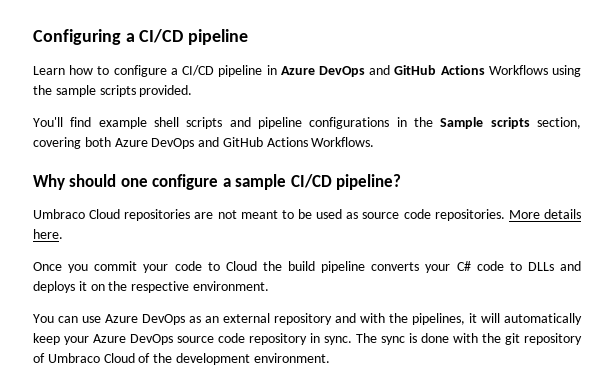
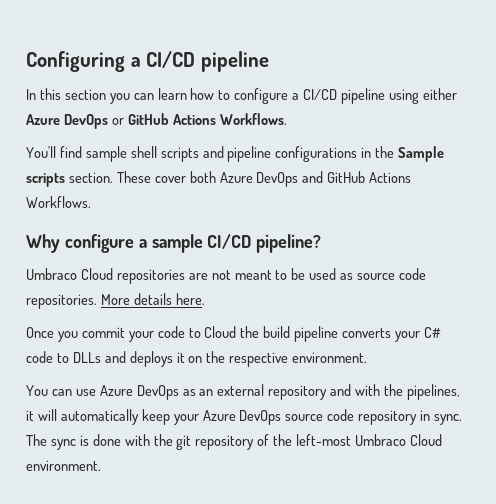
- Learn how to configure a CI/CD pipeline in Azure DevOps and GitHub Actions Workflows using the sample scripts provided.
+ In this section you can learn how to configure a CI/CD pipeline using either Azure DevOps or GitHub Actions Workflows.
- You'll find example shell scripts and pipeline configurations in the Sample scripts section, covering both Azure DevOps and GitHub Actions Workflows.
+ You'll find sample shell scripts and pipeline configurations in the Sample scripts section. These cover both Azure DevOps and GitHub Actions Workflows.
- Why should one configure a sample CI/CD pipeline?
+ Why configure a sample CI/CD pipeline?
- The sync is done with the git repository of Umbraco Cloud of the development environment.
+ The sync is done with the git repository of the left-most Umbraco Cloud environment.

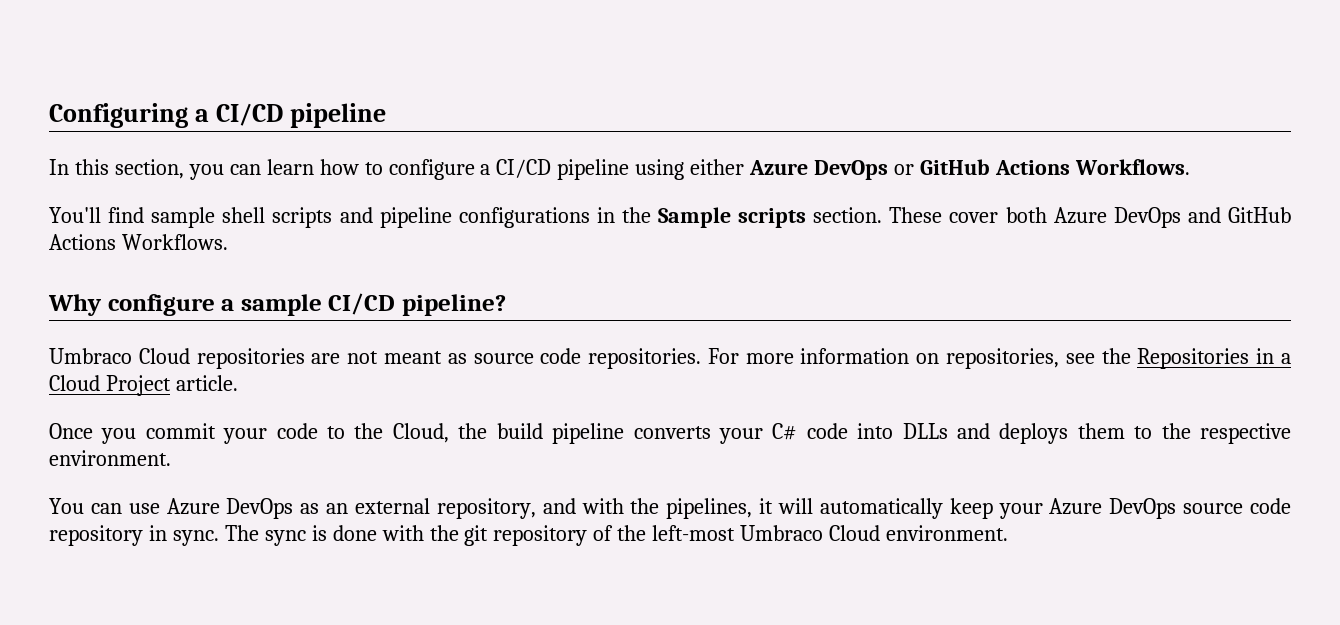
- In this section you can learn how to configure a CI/CD pipeline using either Azure DevOps or GitHub Actions Workflows.
+ In this section, you can learn how to configure a CI/CD pipeline using either Azure DevOps or GitHub Actions Workflows.
- Umbraco Cloud repositories are not meant to be used as source code repositories.
+ Umbraco Cloud repositories are not meant as source code repositories.
- More details here.
+ For more information on repositories, see the Repositories in a Cloud Project article.
- Once you commit your code to Cloud the build pipeline converts your C# code to DLLs and deploys it on the respective environment.
+ Once you commit your code to the Cloud, the build pipeline converts your C# code into DLLs and deploys them to the respective environment.
- You can use Azure DevOps as an external repository and with the pipelines, it will automatically keep your Azure DevOps source code repository in sync.
+ You can use Azure DevOps as an external repository, and with the pipelines, it will automatically keep your Azure DevOps source code repository in sync.

